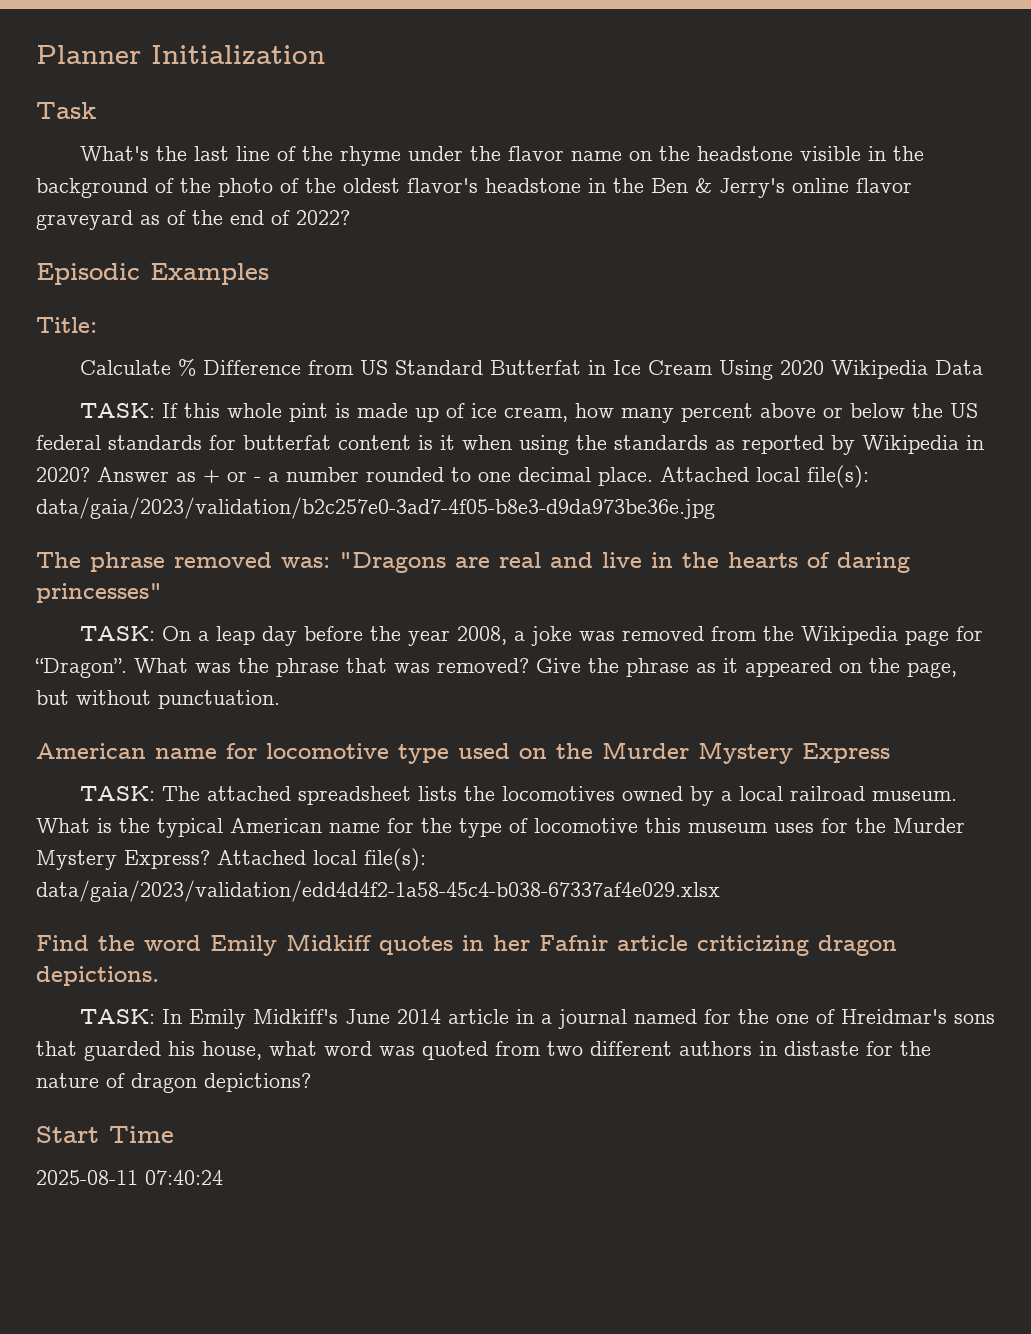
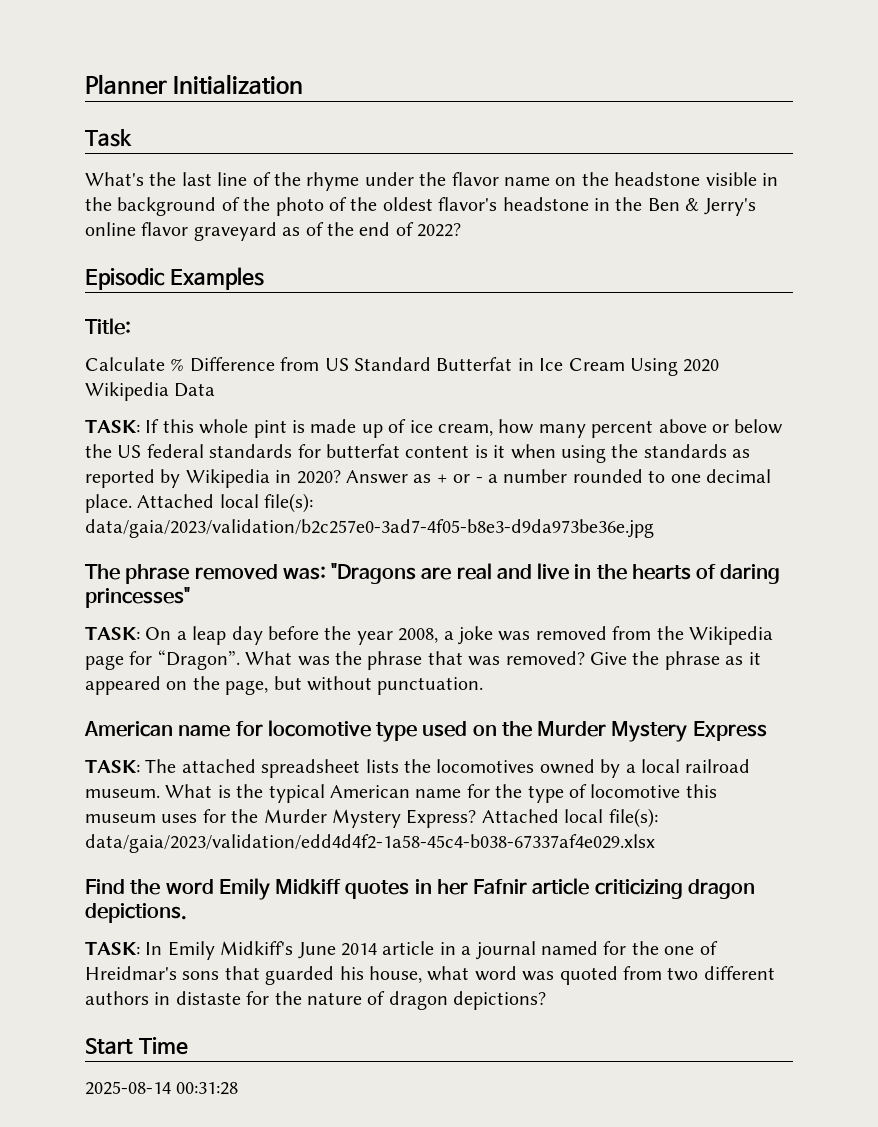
- 2025-08-11 07:40:24
+ 2025-08-14 00:31:28

